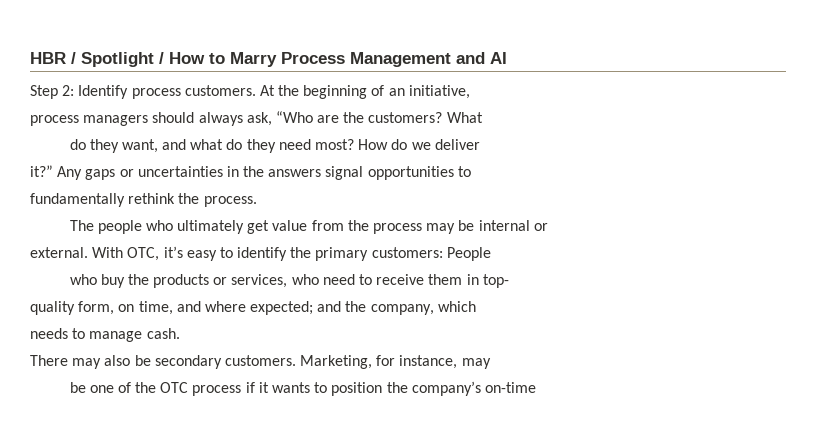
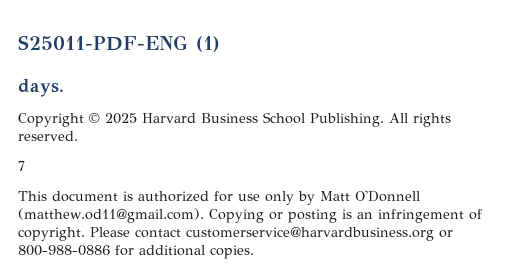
- HBR / Spotlight / How to Marry Process Management and AI
- Step 2: Identify process customers. At the beginning of an initiative,
- process managers should always ask, “Who are the customers? What
- do they want, and what do they need most? How do we deliver
- it?” Any gaps or uncertainties in the answers signal opportunities to
- fundamentally rethink the process.
- The people who ultimately get value from the process may be internal or
- external. With OTC, it’s easy to identify the primary customers: People
- who buy the products or services, who need to receive them in top-
- quality form, on time, and where expected; and the company, which
- needs to manage cash.
- There may also be secondary customers. Marketing, for instance, may
- be one of the OTC process if it wants to position the company’s on-time
+ S25011-PDF-ENG (1)
+ days.
+ Copyright © 2025 Harvard Business School Publishing. All rights reserved.
+ 7
+ This document is authorized for use only by Matt O'Donnell (matthew.od11@gmail.com). Copying or posting is an infringement of copyright. Please contact customerservice@harvardbusiness.org or 800-988-0886 for additional copies.

